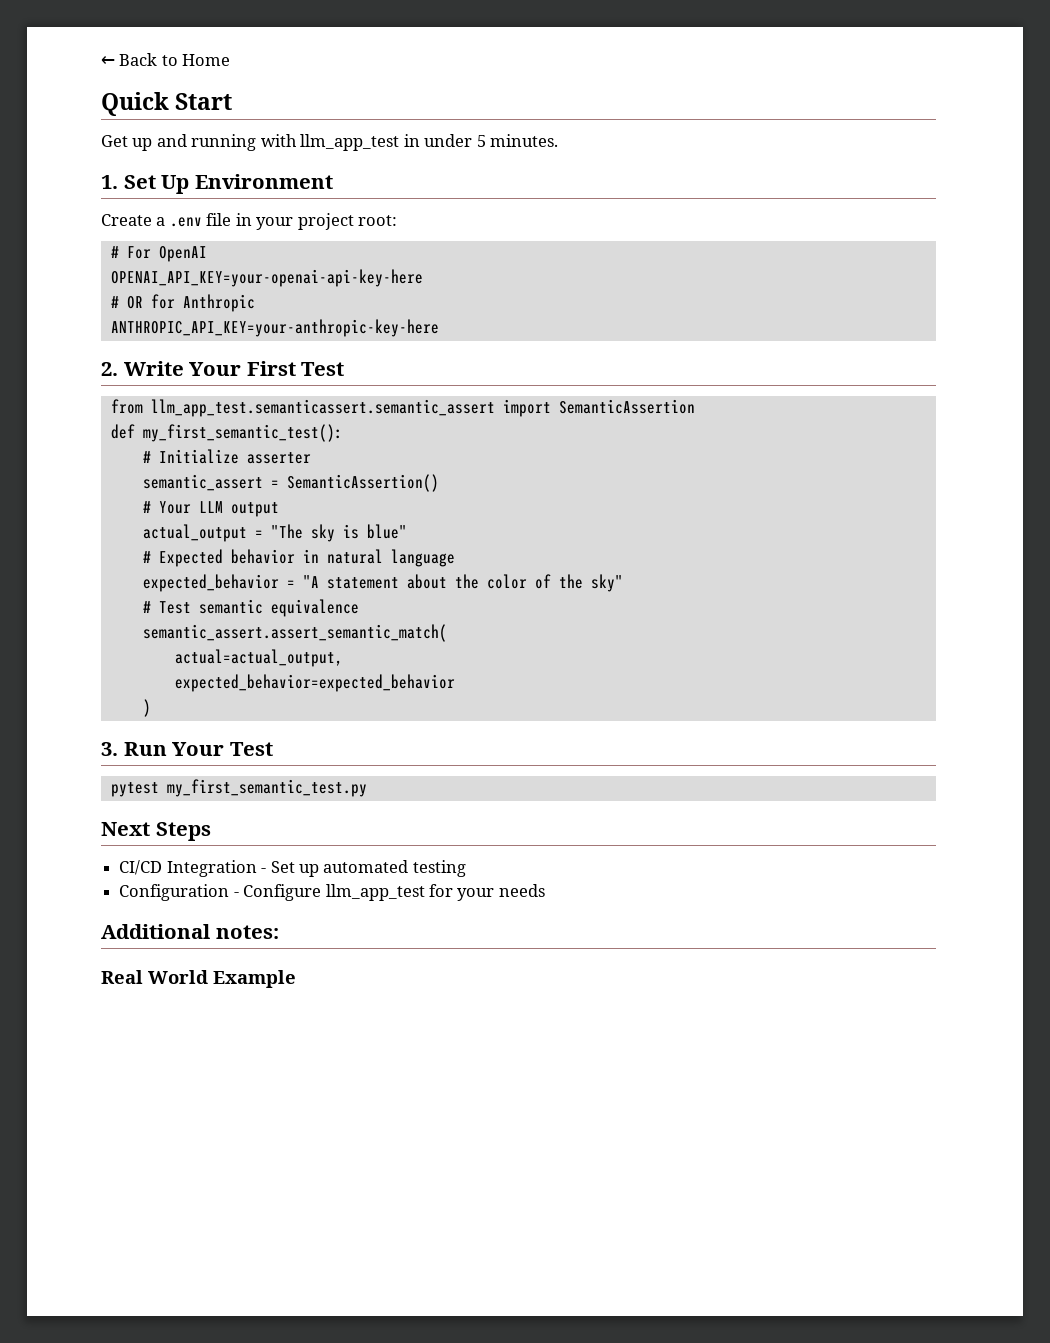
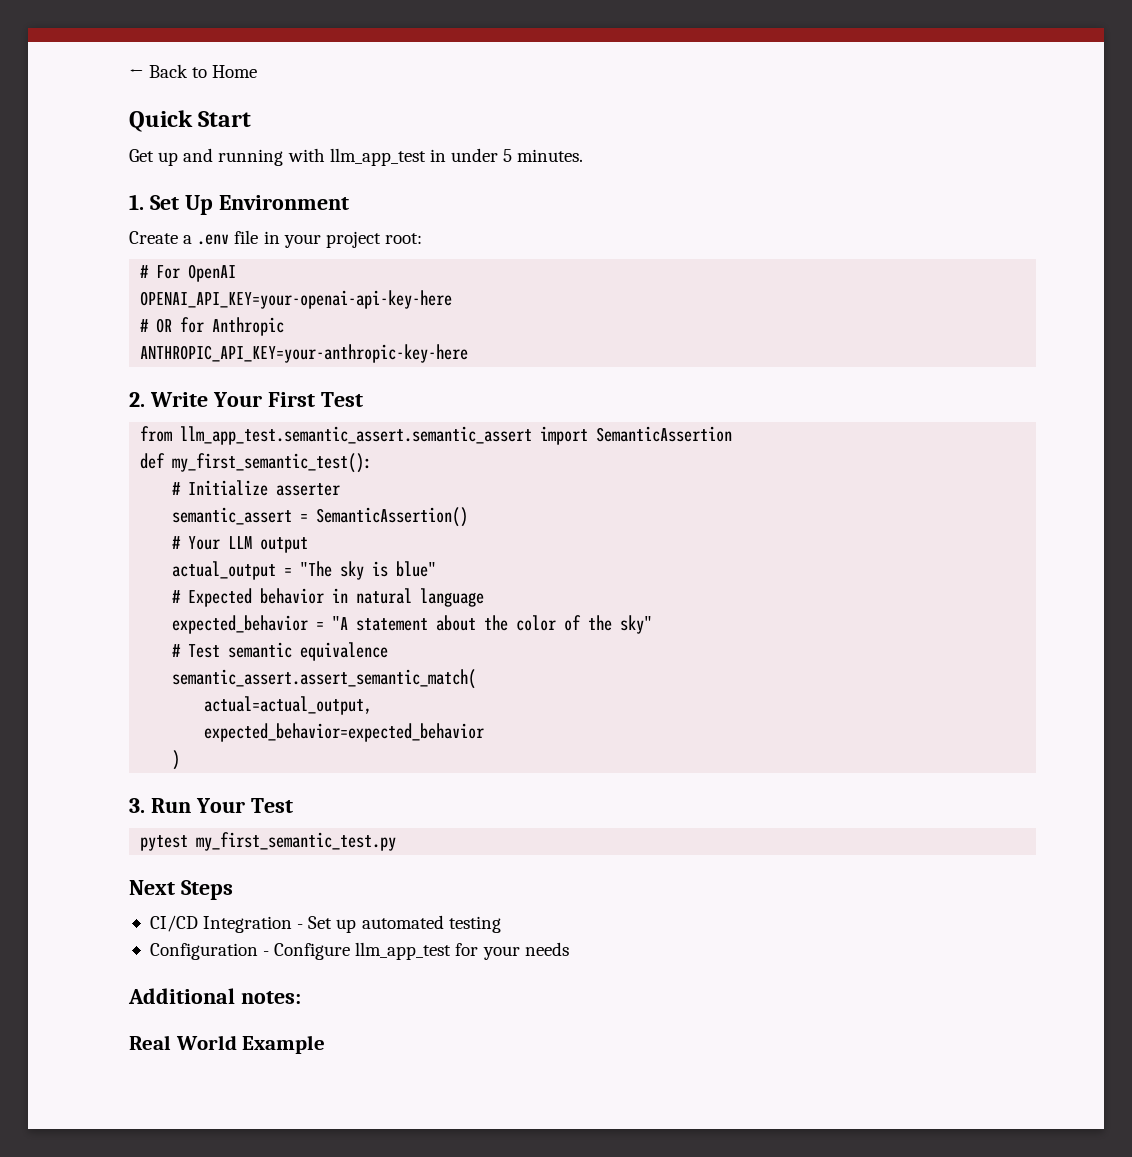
- from llm_app_test.semanticassert.semantic_assert import SemanticAssertion
+ from llm_app_test.semantic_assert.semantic_assert import SemanticAssertion

